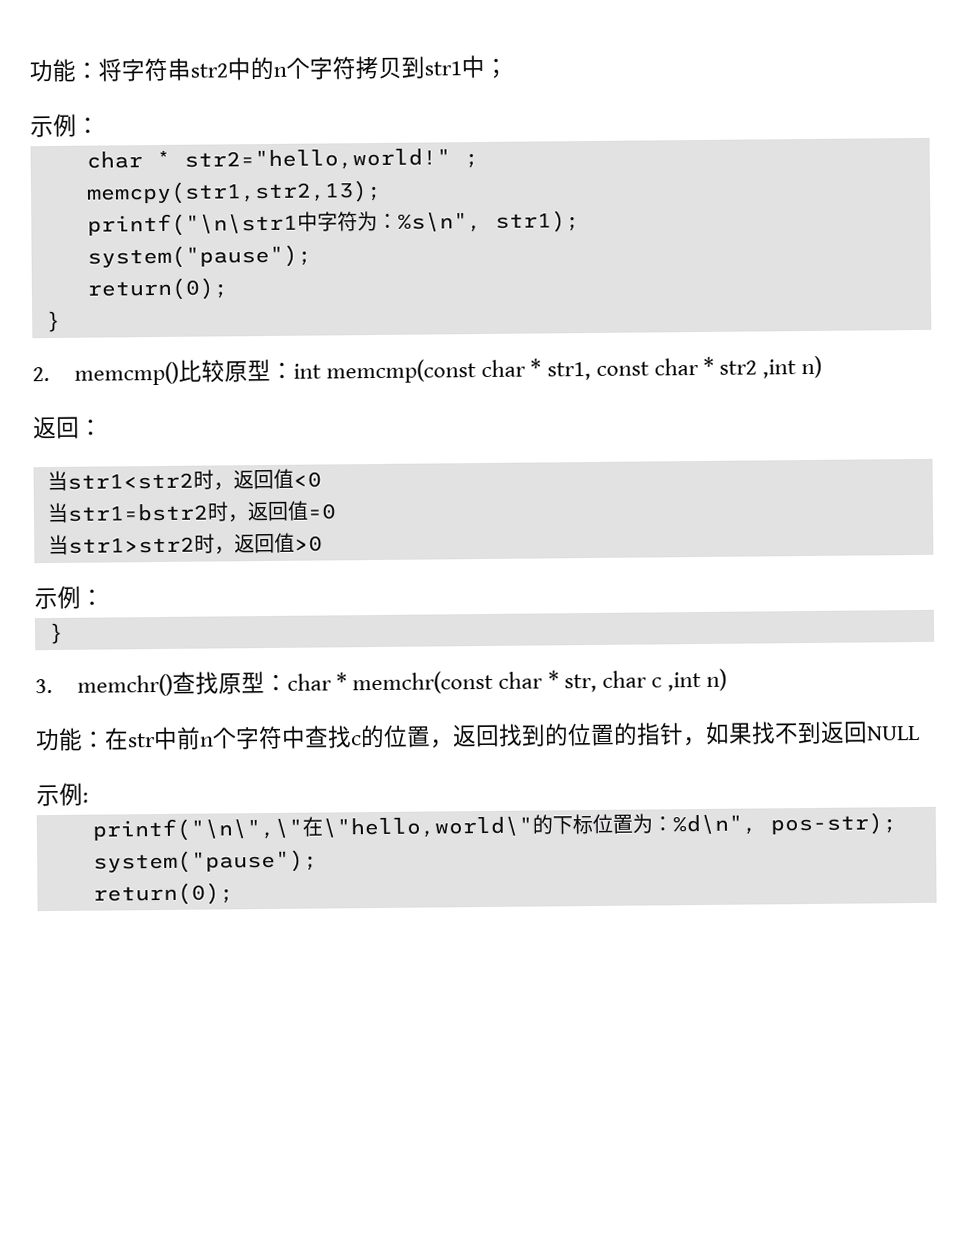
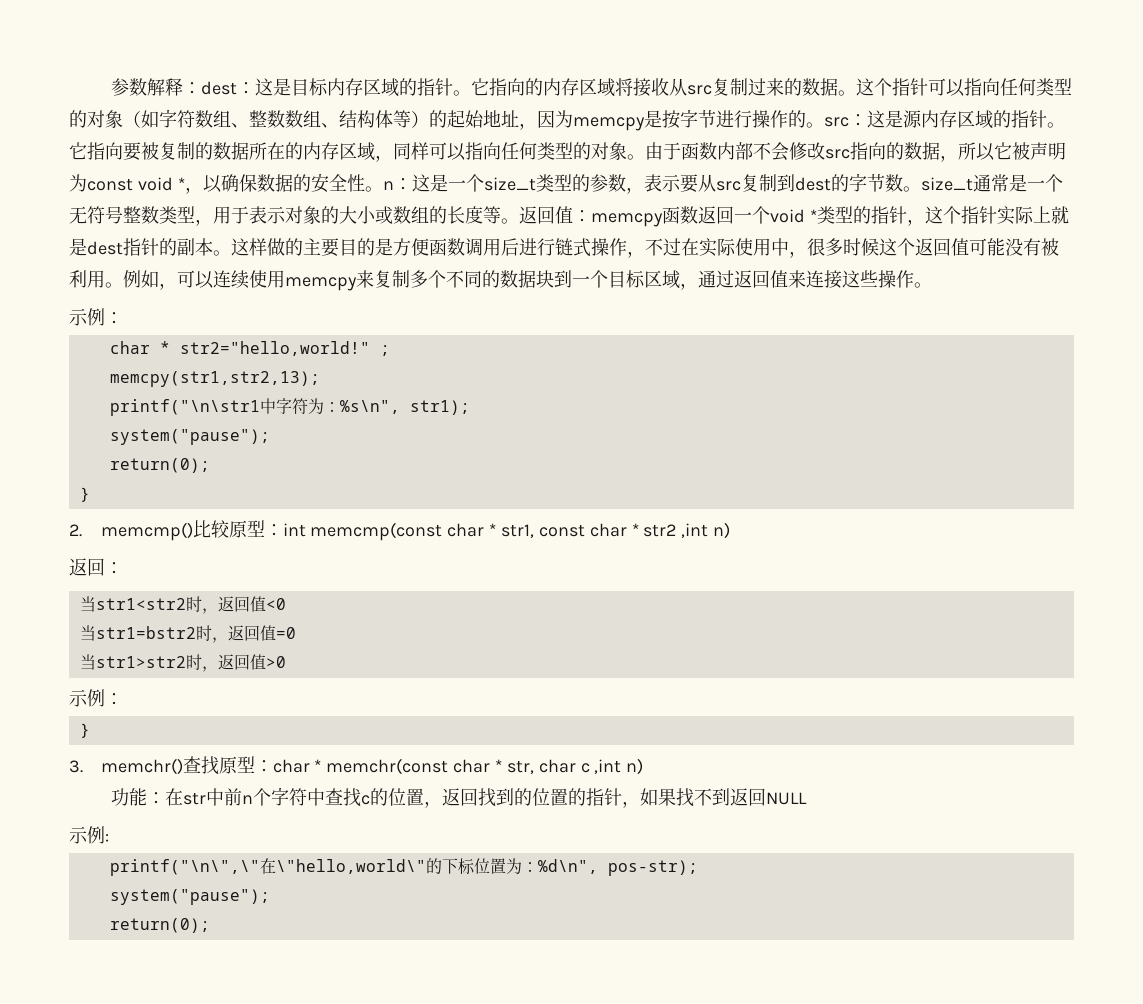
- 功能：将字符串str2中的n个字符拷贝到str1中；
+ 参数解释：dest：这是目标内存区域的指针。它指向的内存区域将接收从src复制过来的数据。这个指针可以指向任何类型的对象（如字符数组、整数数组、结构体等）的起始地址，因为memcpy是按字节进行操作的。src：这是源内存区域的指针。它指向要被复制的数据所在的内存区域，同样可以指向任何类型的对象。由于函数内部不会修改src指向的数据，所以它被声明为const void *，以确保数据的安全性。n：这是一个size_t类型的参数，表示要从src复制到dest的字节数。size_t通常是一个无符号整数类型，用于表示对象的大小或数组的长度等。返回值：memcpy函数返回一个void *类型的指针，这个指针实际上就是dest指针的副本。这样做的主要目的是方便函数调用后进行链式操作，不过在实际使用中，很多时候这个返回值可能没有被利用。例如，可以连续使用memcpy来复制多个不同的数据块到一个目标区域，通过返回值来连接这些操作。

